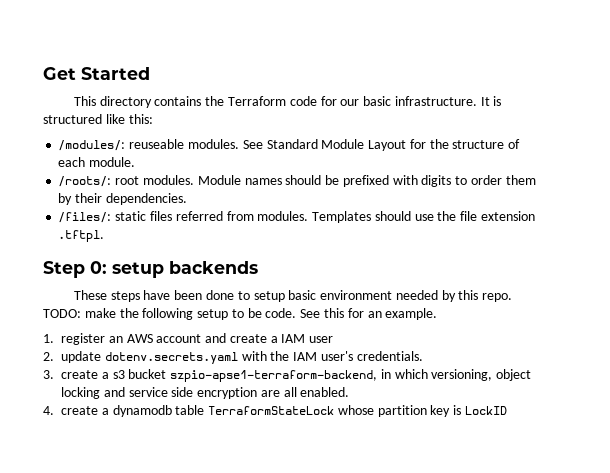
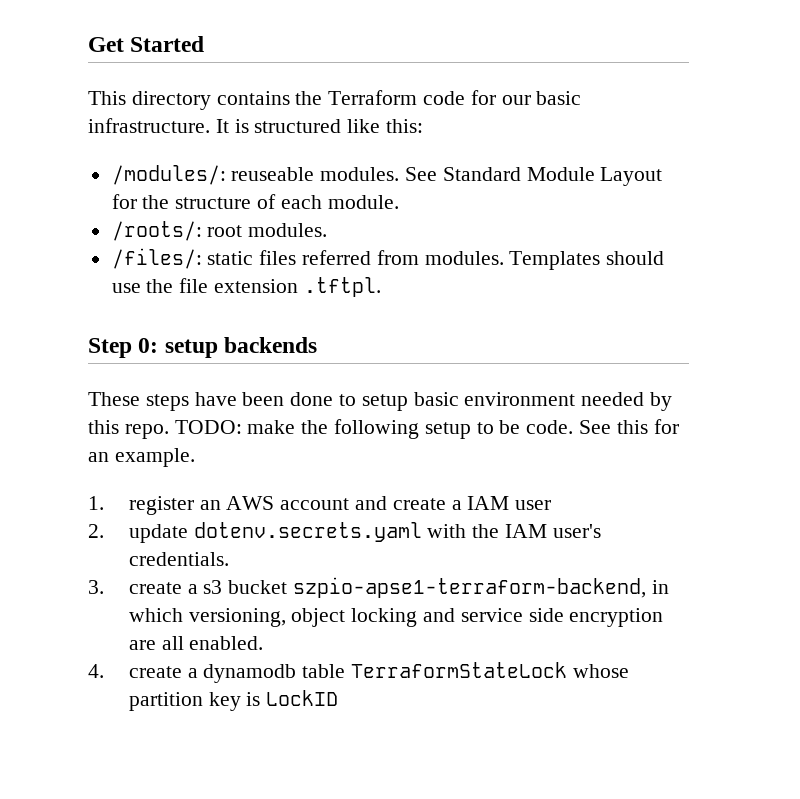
- Module names should be prefixed with digits to order them by their dependencies.

